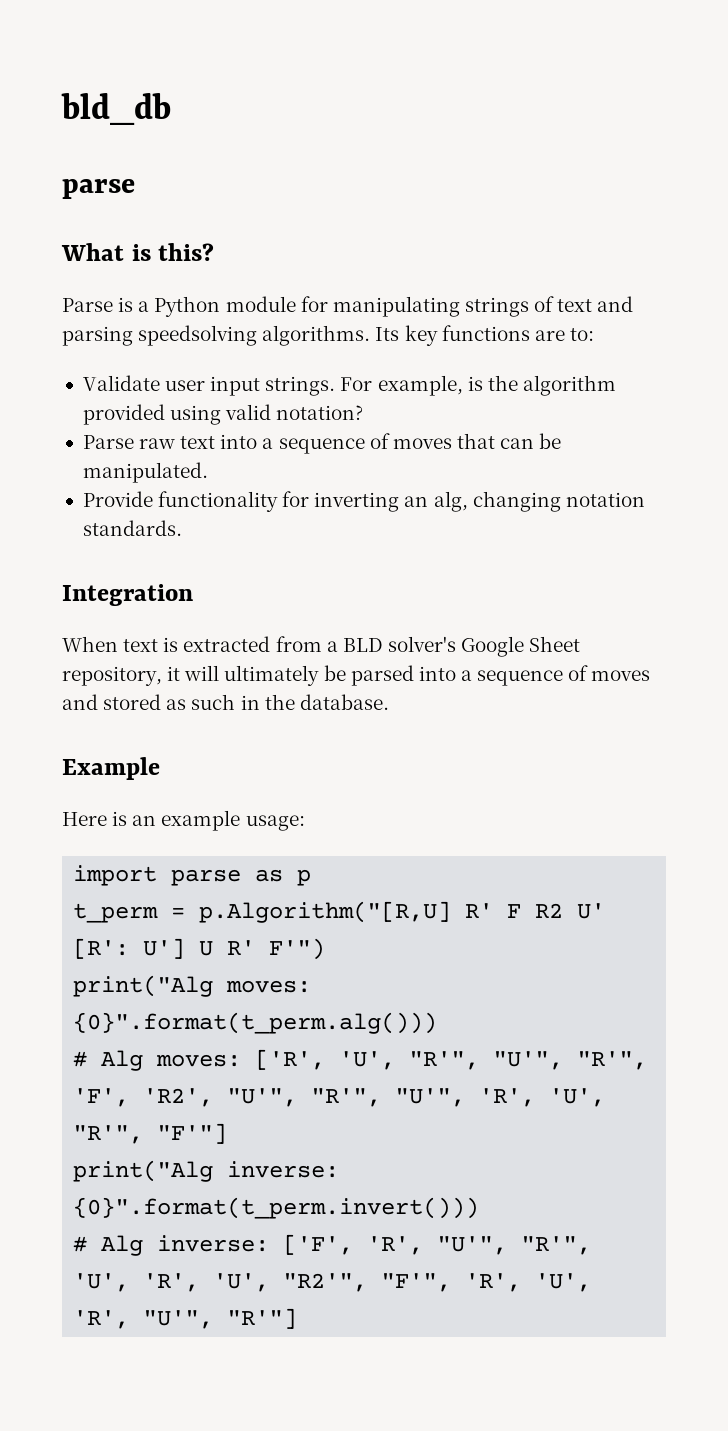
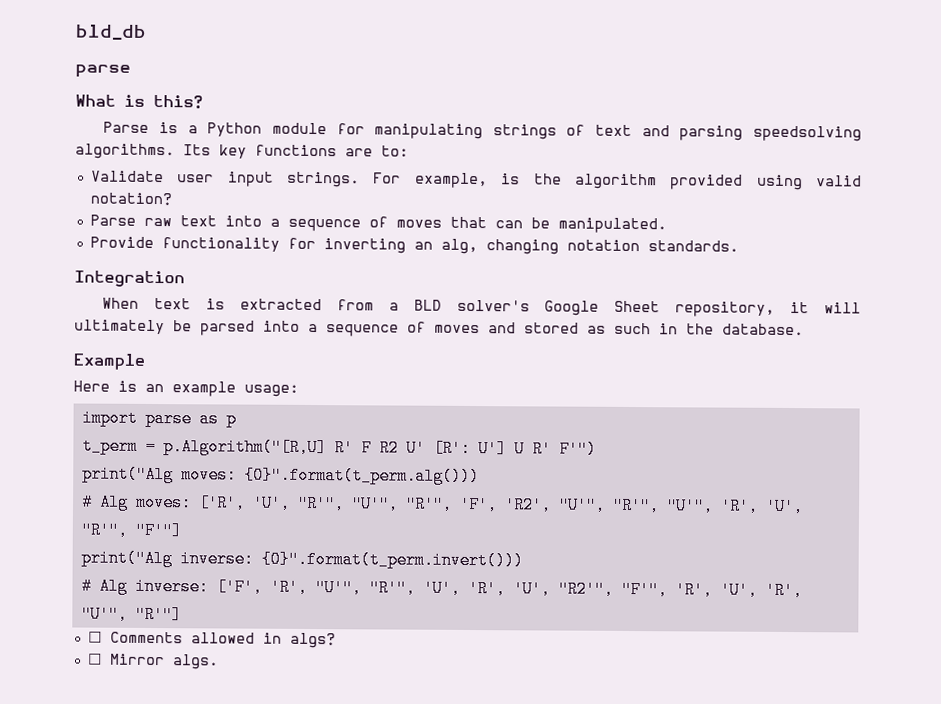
+ ☐ Comments allowed in algs?
+ ☐ Mirror algs.

